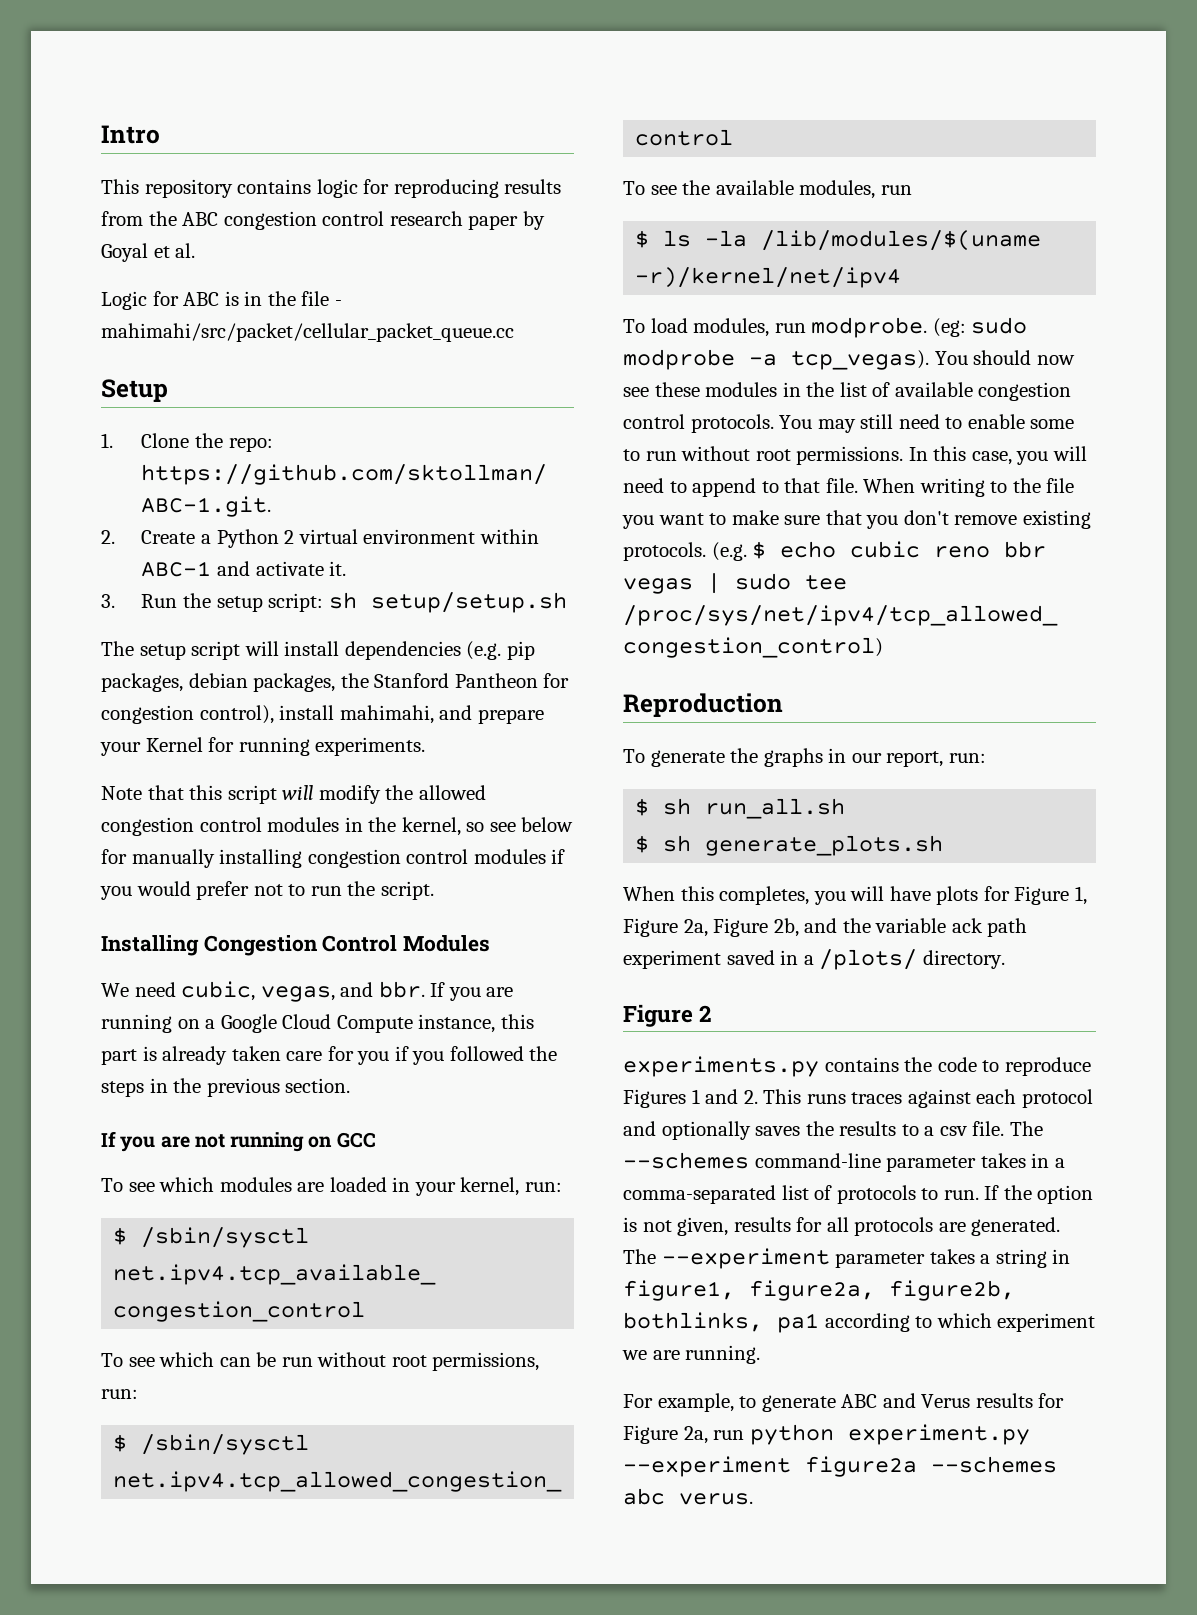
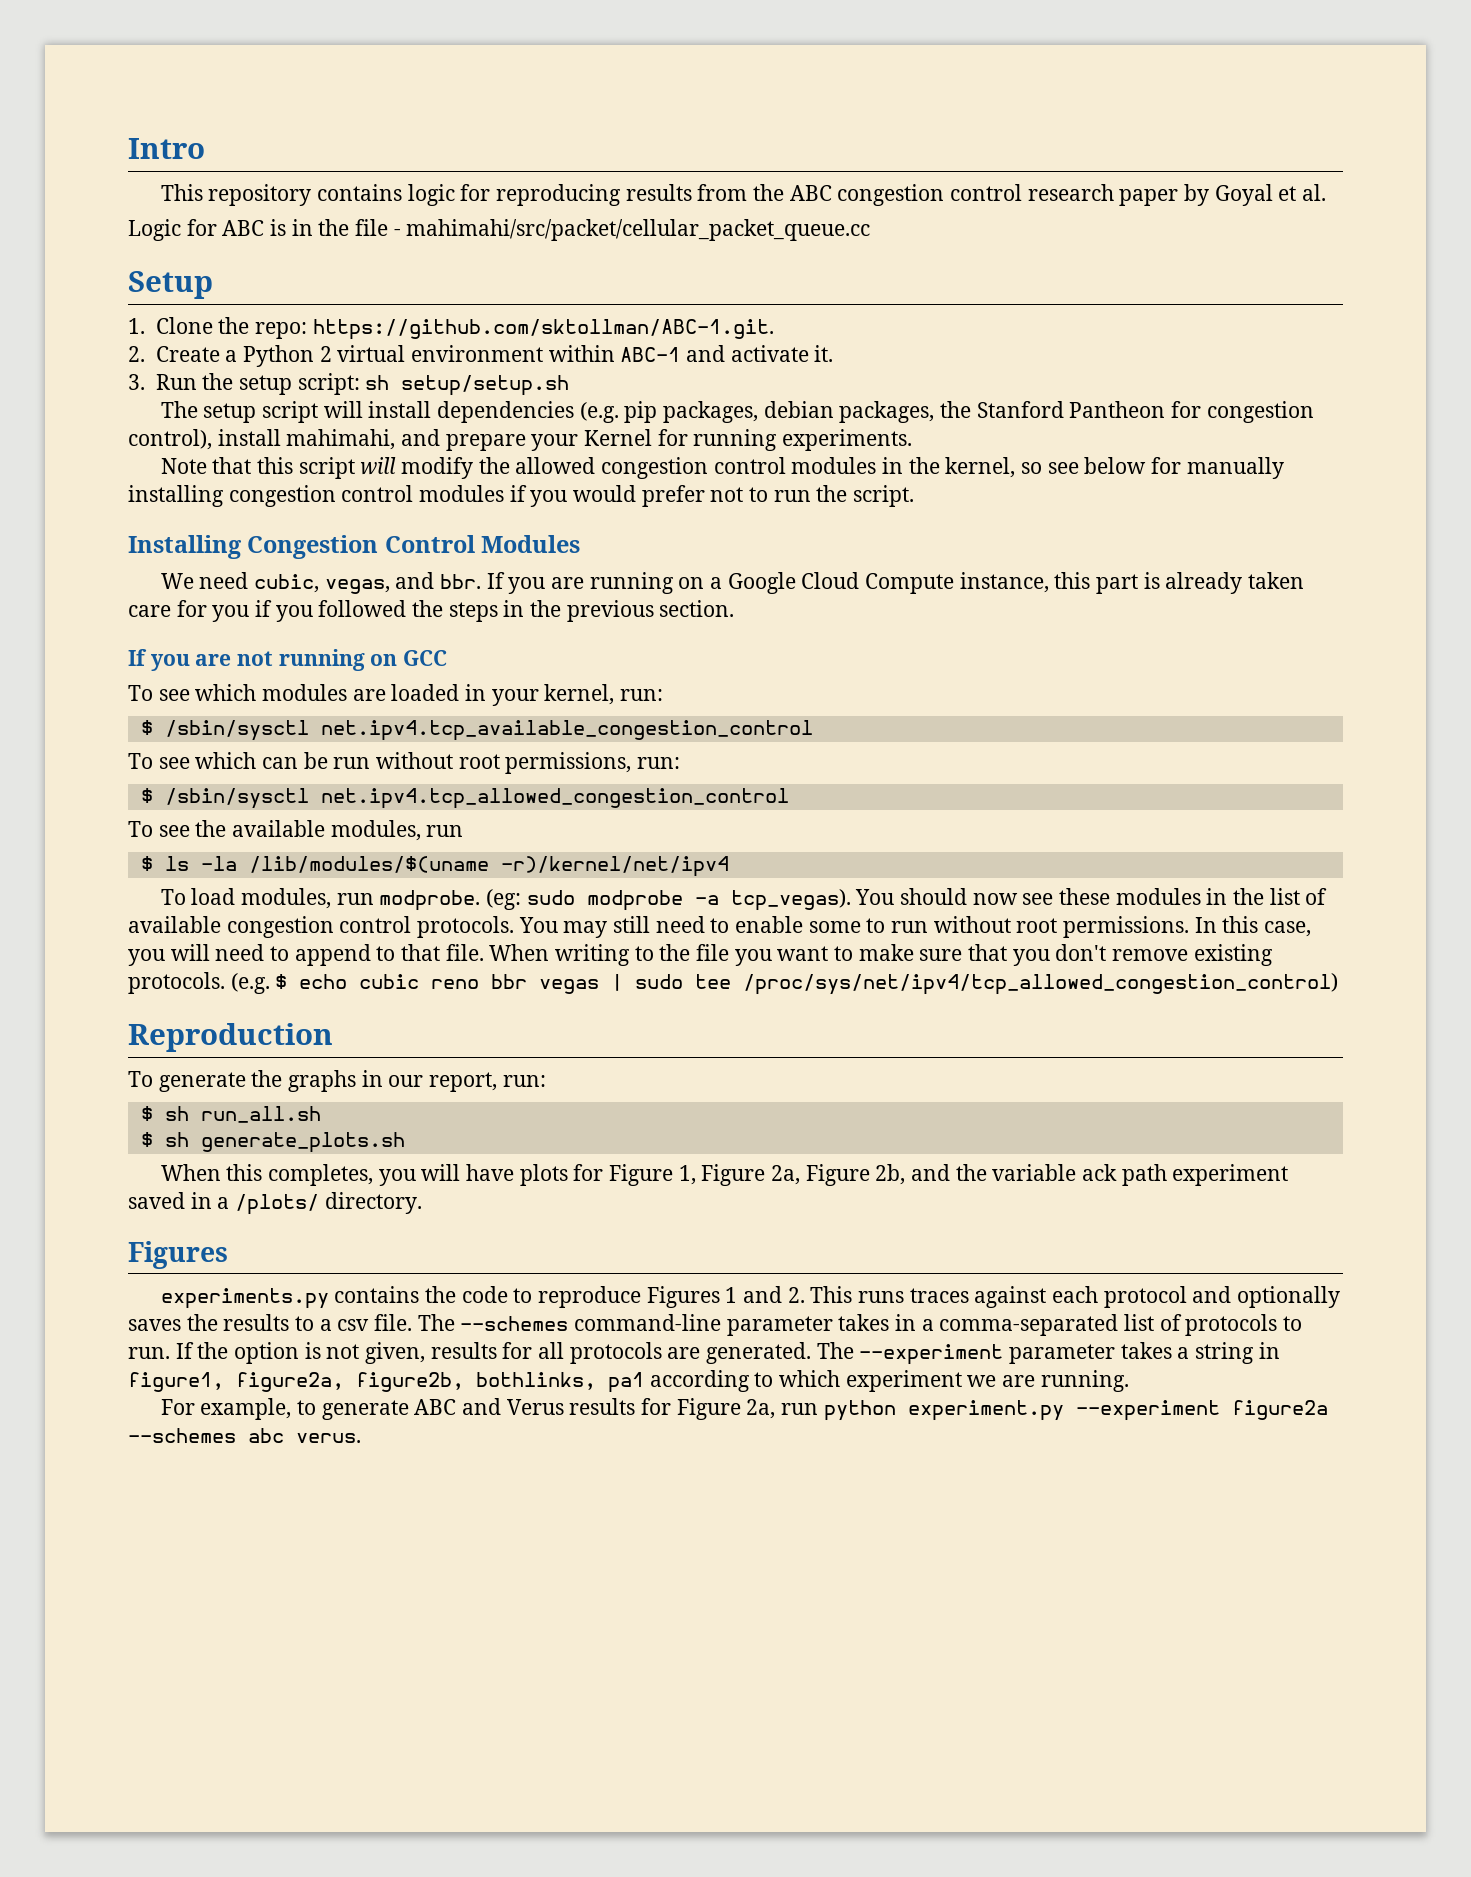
  When this completes, you will have plots for Figure 1, Figure 2a, Figure 2b, and the variable ack path experiment saved in a /plots/ directory.
- Figure 2
+ Figures

